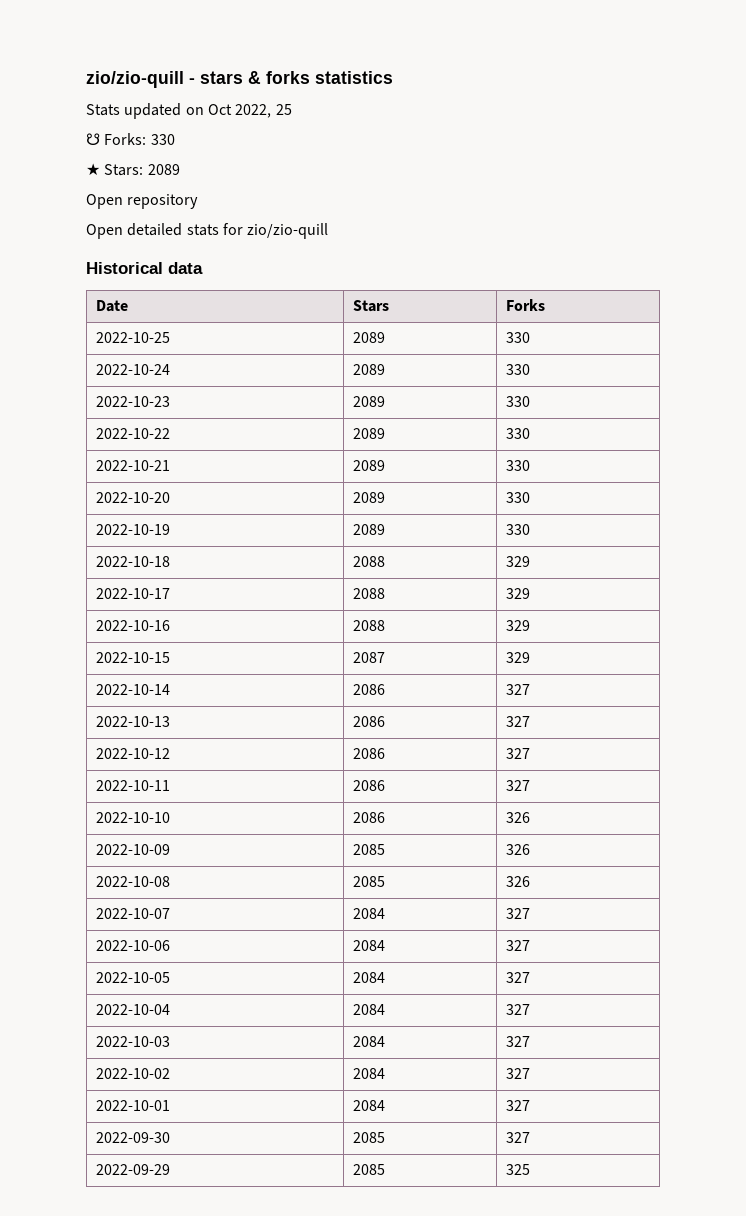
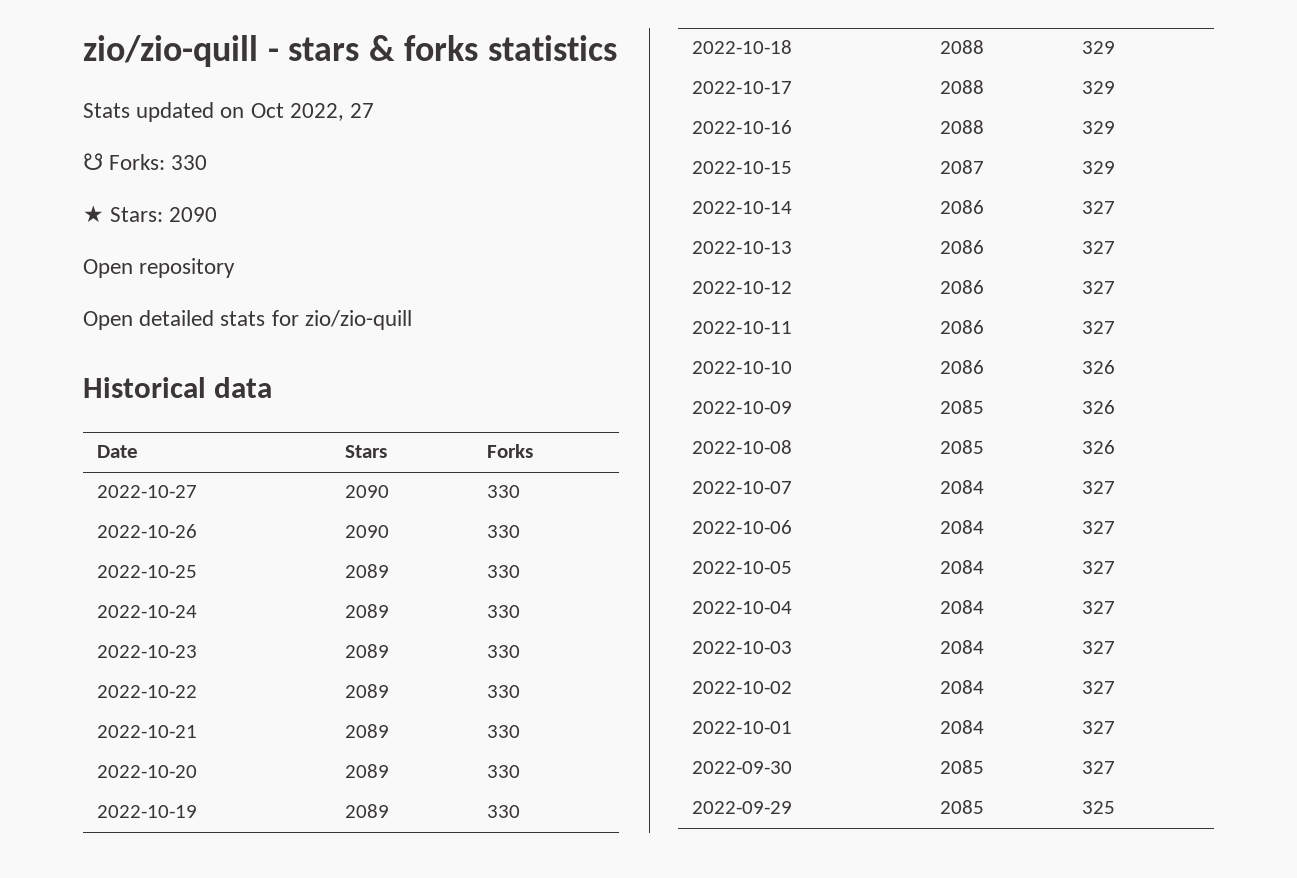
- Stats updated on Oct 2022, 25
+ Stats updated on Oct 2022, 27
- ★ Stars: 2089
+ ★ Stars: 2090
+ 2022-10-27 | 2090 | 330
+ 2022-10-26 | 2090 | 330

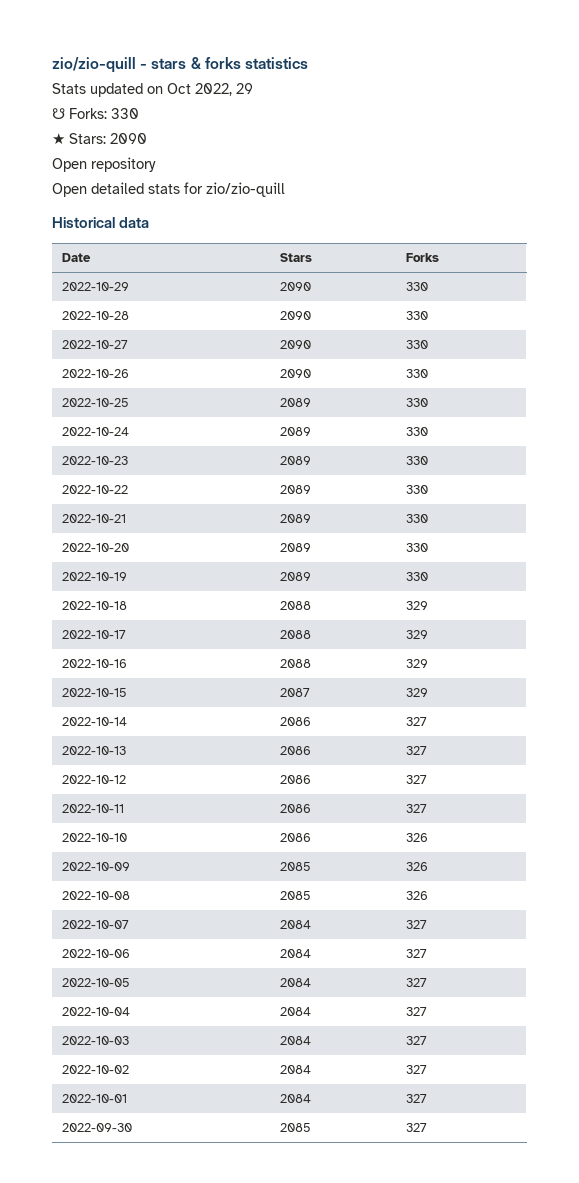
- Stats updated on Oct 2022, 27
+ Stats updated on Oct 2022, 29
+ 2022-10-29 | 2090 | 330
+ 2022-10-28 | 2090 | 330
- 2022-09-29 | 2085 | 325

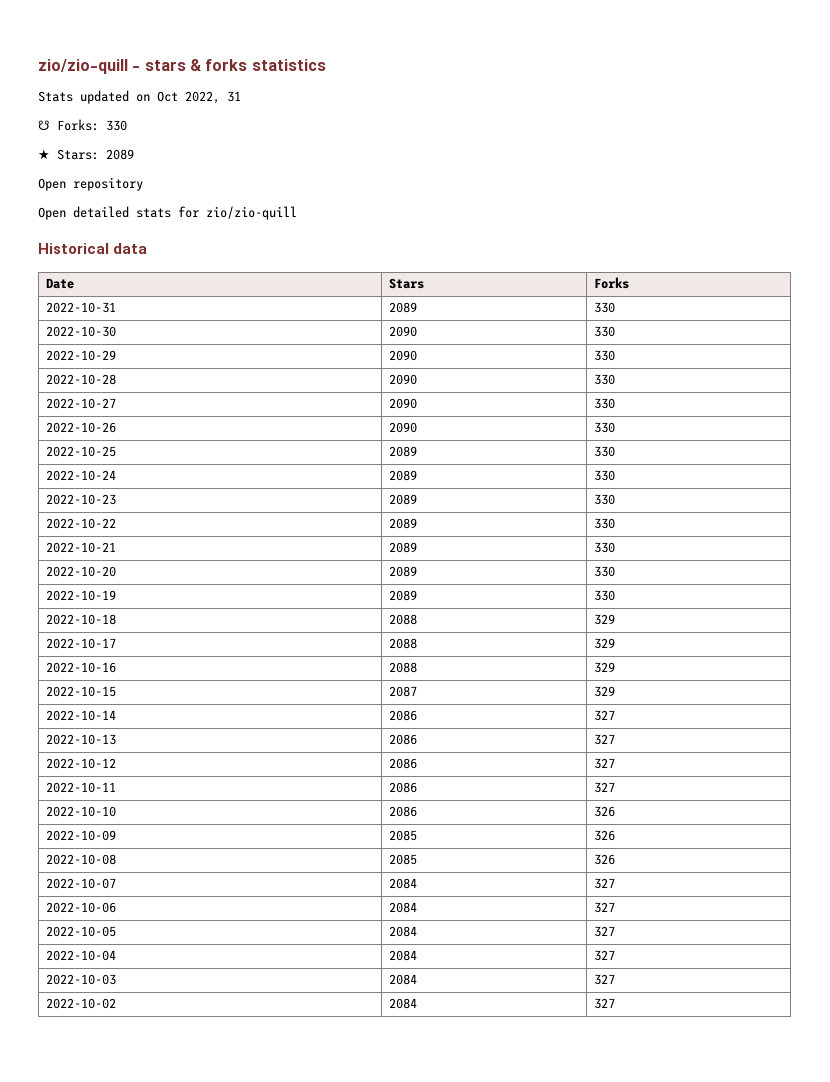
- Stats updated on Oct 2022, 29
+ Stats updated on Oct 2022, 31
- ★ Stars: 2090
+ ★ Stars: 2089
+ 2022-10-31 | 2089 | 330
+ 2022-10-30 | 2090 | 330
- 2022-10-01 | 2084 | 327
- 2022-09-30 | 2085 | 327

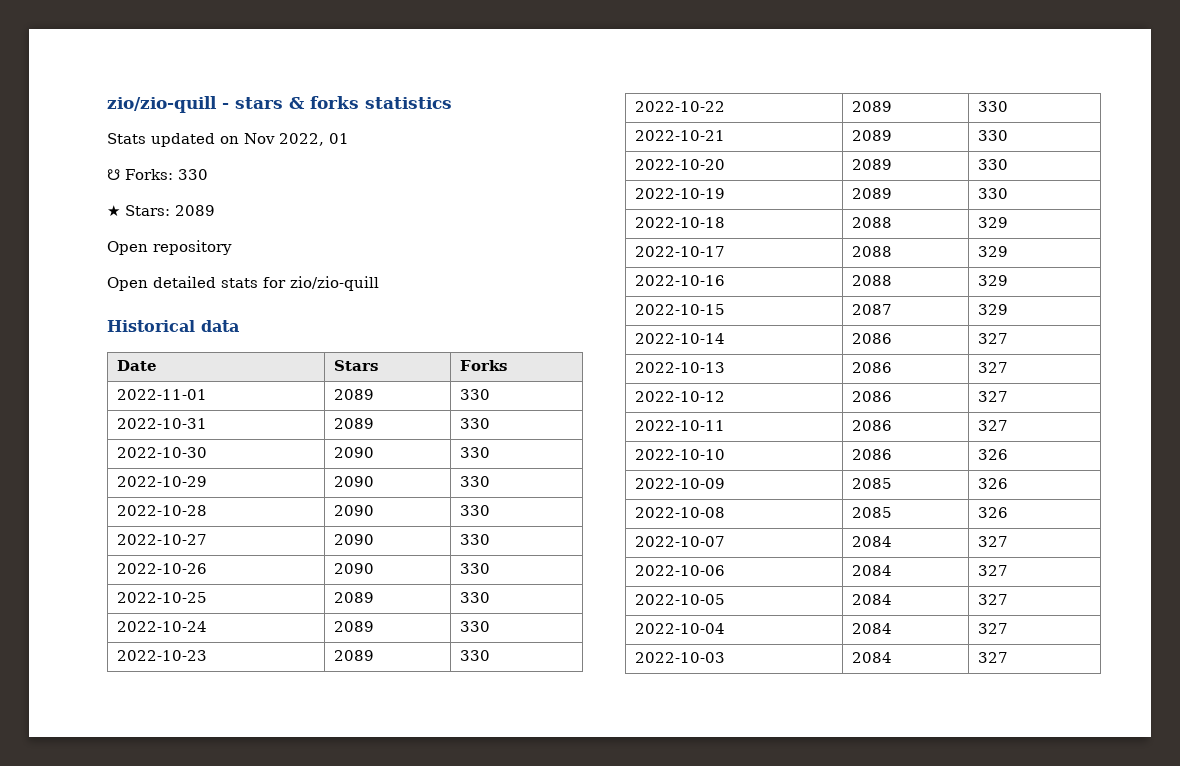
- Stats updated on Oct 2022, 31
+ Stats updated on Nov 2022, 01
+ 2022-11-01 | 2089 | 330
- 2022-10-02 | 2084 | 327

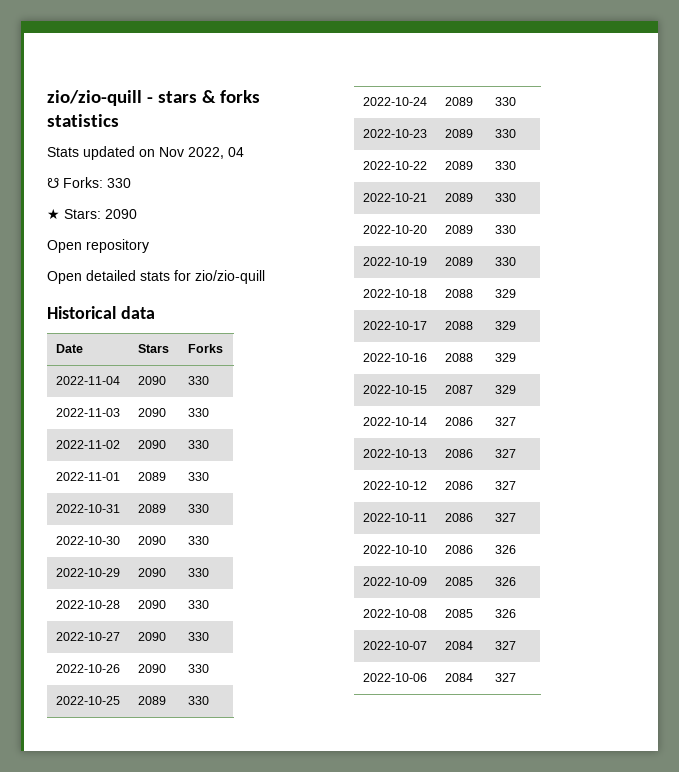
- Stats updated on Nov 2022, 01
+ Stats updated on Nov 2022, 04
- ★ Stars: 2089
+ ★ Stars: 2090
+ 2022-11-04 | 2090 | 330
+ 2022-11-03 | 2090 | 330
+ 2022-11-02 | 2090 | 330
- 2022-10-05 | 2084 | 327
- 2022-10-04 | 2084 | 327
- 2022-10-03 | 2084 | 327

